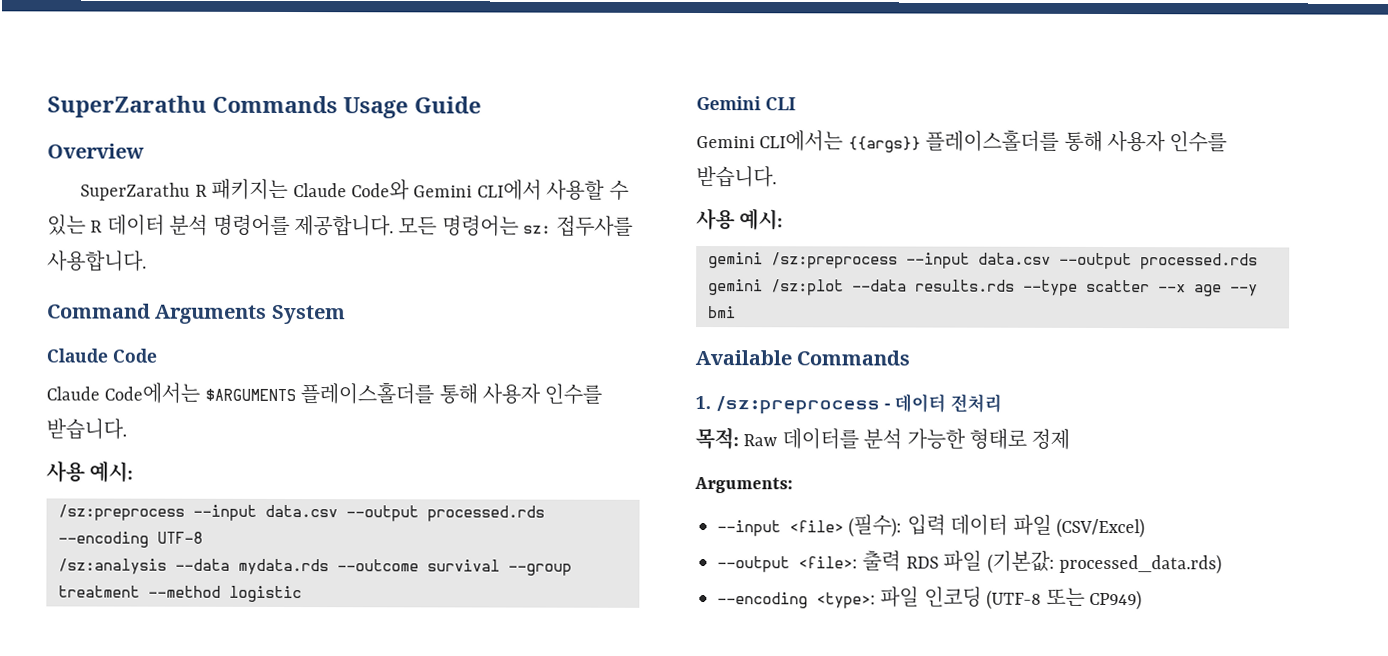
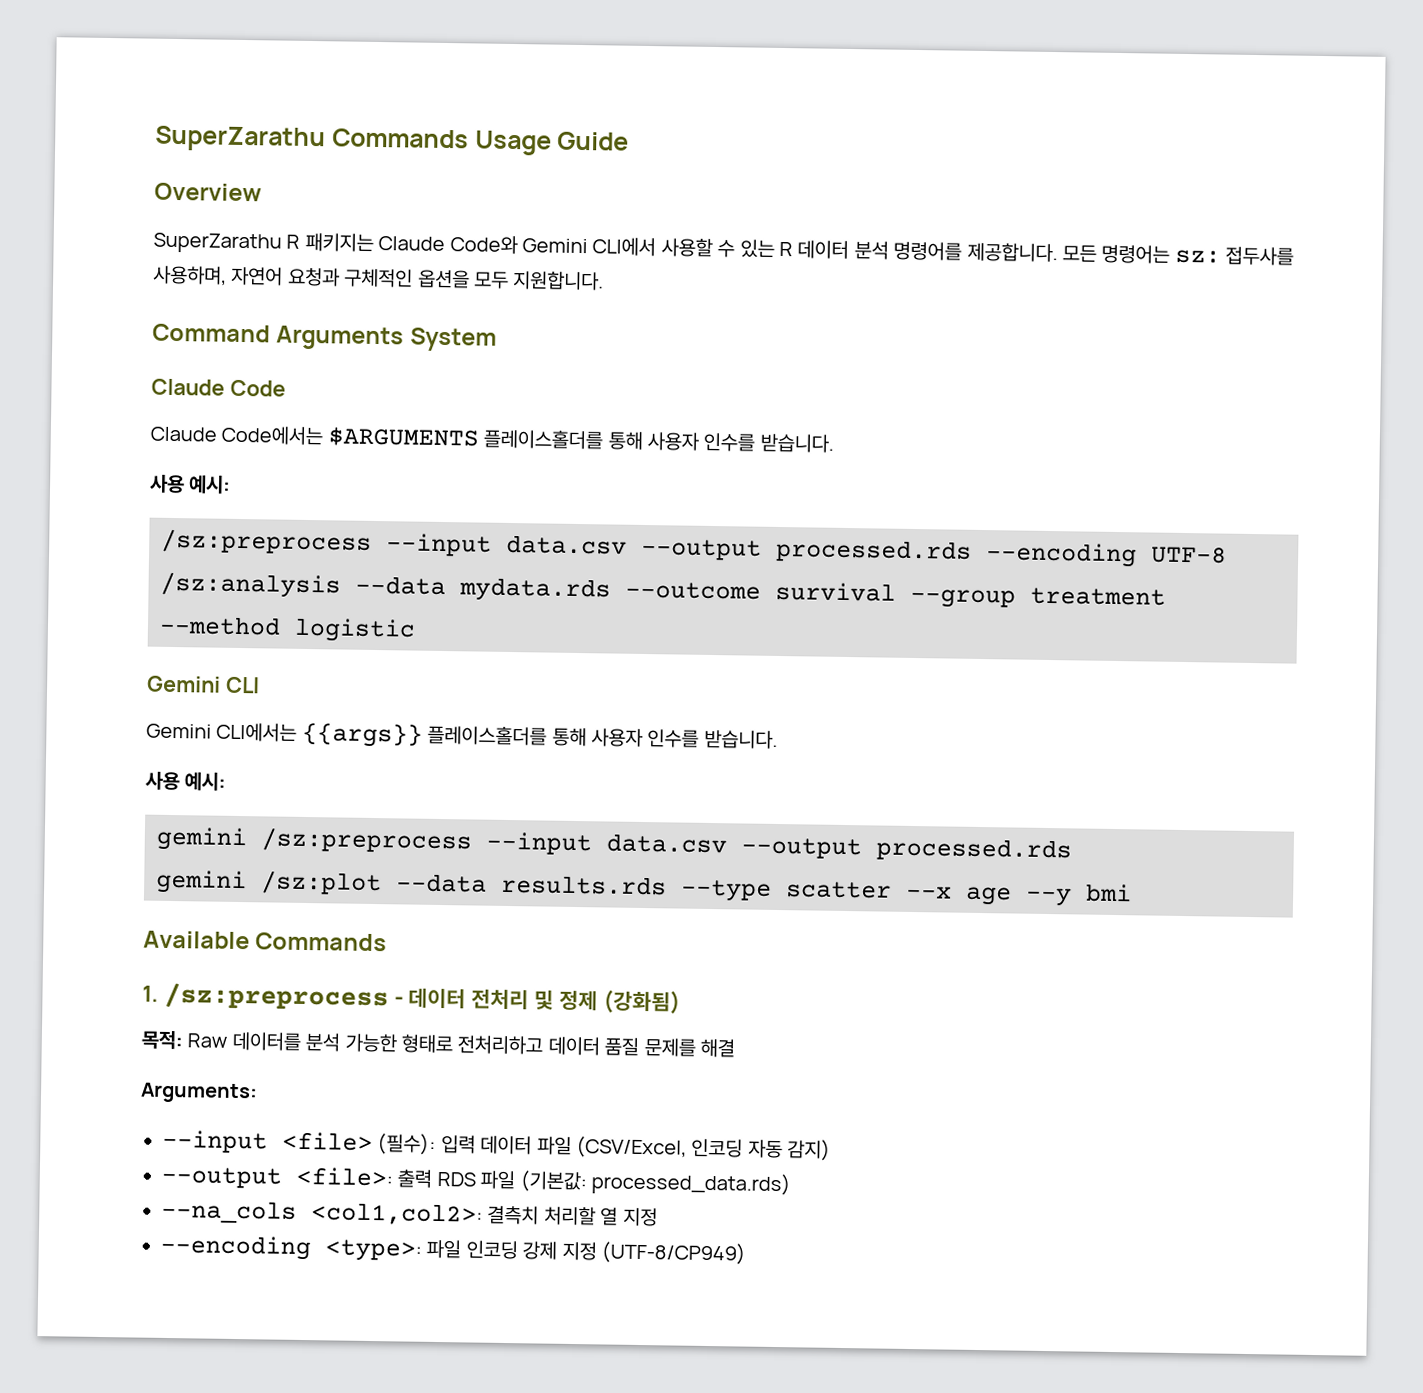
- 모든 명령어는 sz: 접두사를 사용합니다.
+ 모든 명령어는 sz: 접두사를 사용하며, 자연어 요청과 구체적인 옵션을 모두 지원합니다.
- 1. /sz:preprocess - 데이터 전처리
+ 1. /sz:preprocess - 데이터 전처리 및 정제 (강화됨)
- 목적: Raw 데이터를 분석 가능한 형태로 정제
+ 목적: Raw 데이터를 분석 가능한 형태로 전처리하고 데이터 품질 문제를 해결
- --input <file> (필수): 입력 데이터 파일 (CSV/Excel)
+ --input <file> (필수): 입력 데이터 파일 (CSV/Excel, 인코딩 자동 감지)
+ --na_cols <col1,col2>: 결측치 처리할 열 지정
- --encoding <type>: 파일 인코딩 (UTF-8 또는 CP949)
+ --encoding <type>: 파일 인코딩 강제 지정 (UTF-8/CP949)

